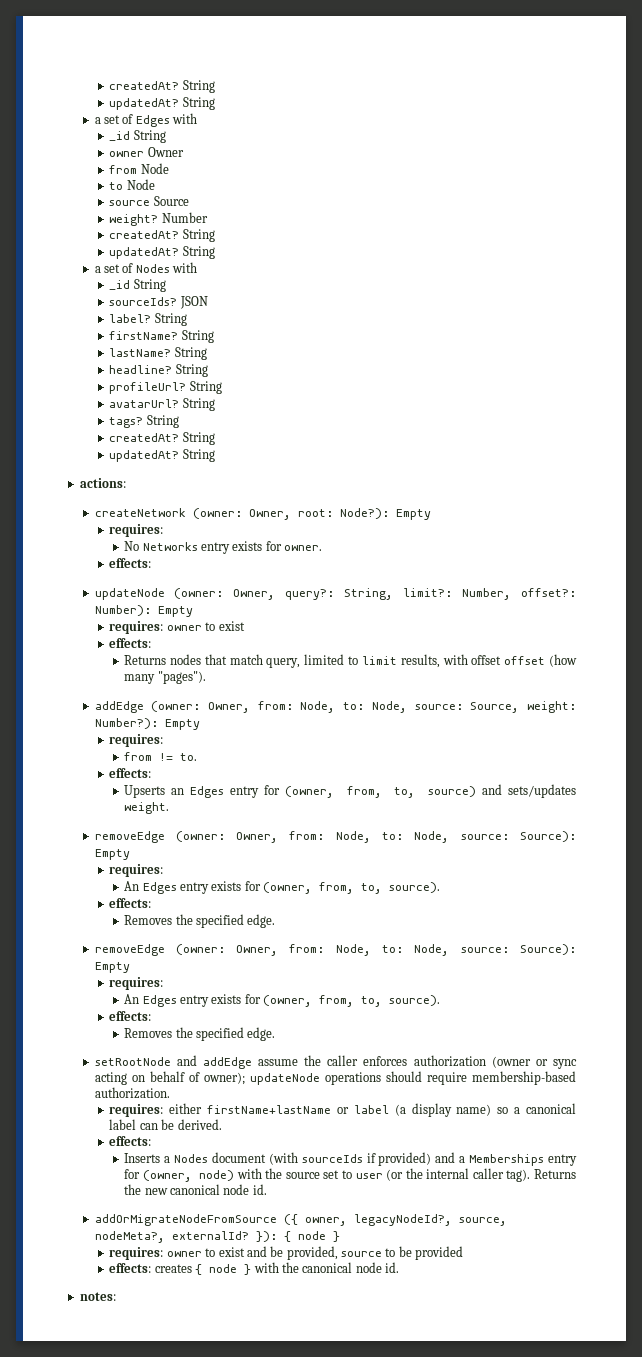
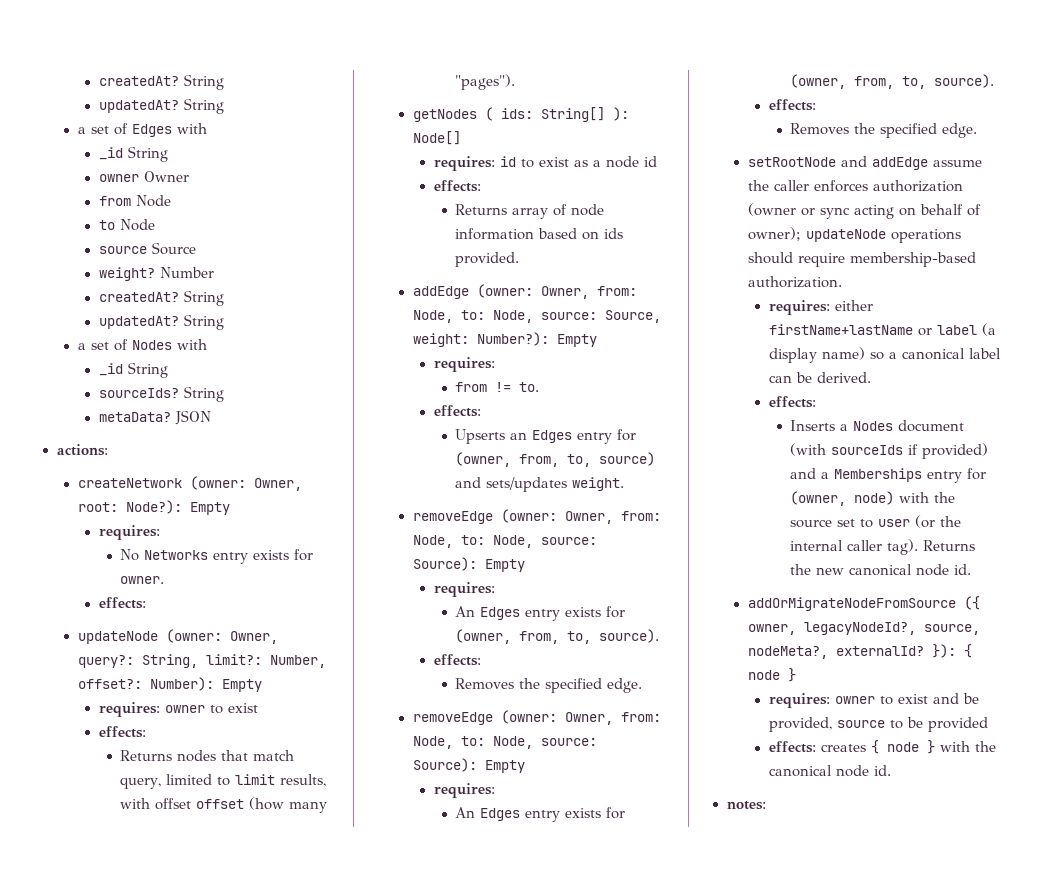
- sourceIds? JSON
- label? String
- firstName? String
- lastName? String
- headline? String
- profileUrl? String
- avatarUrl? String
- tags? String
- createdAt? String
- updatedAt? String
+ sourceIds? String
+ metaData? JSON
+ getNodes ( ids: String[] ): Node[]
+ requires: id to exist as a node id
+ effects:
+ Returns array of node information based on ids provided.

